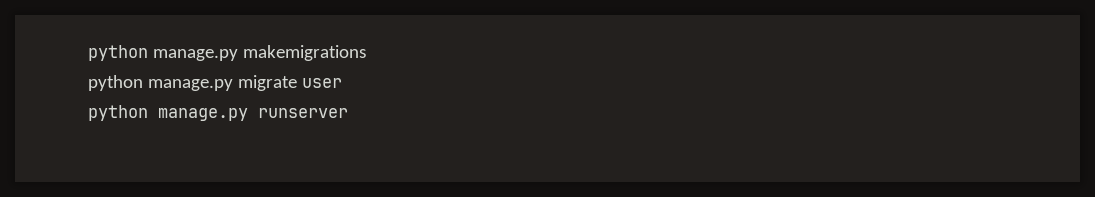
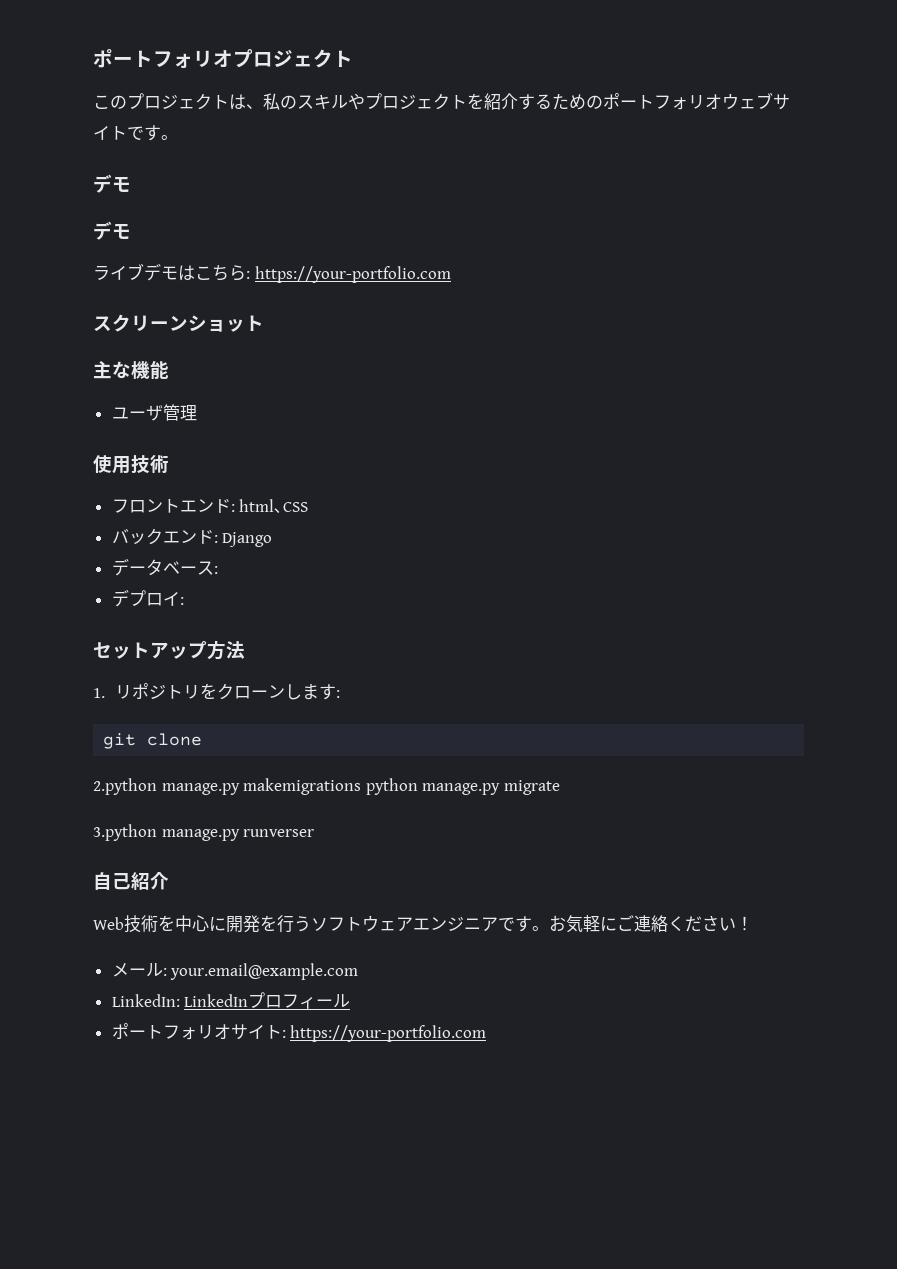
- python manage.py makemigrations
- python manage.py migrate user
- python manage.py runserver
+ ポートフォリオプロジェクト
+ このプロジェクトは、私のスキルやプロジェクトを紹介するためのポートフォリオウェブサイトです。
+ デモ
+ デモ
+ ライブデモはこちら: https://your-portfolio.com
+ スクリーンショット
+ 主な機能
+ ユーザ管理
+ 使用技術
+ フロントエンド: html､CSS
+ バックエンド: Django
+ データベース:
+ デプロイ:
+ セットアップ方法
+ 1.リポジトリをクローンします:
+ git clone
+ 2.python manage.py makemigrations python manage.py migrate
+ 3.python manage.py runverser
+ 自己紹介
+ Web技術を中心に開発を行うソフトウェアエンジニアです。お気軽にご連絡ください！
+ メール: your.email@example.com
+ LinkedIn: LinkedInプロフィール
+ ポートフォリオサイト: https://your-portfolio.com

